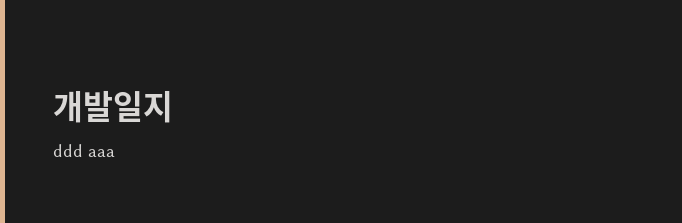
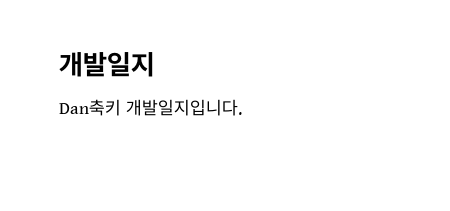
- ddd aaa
+ Dan축키 개발일지입니다.

